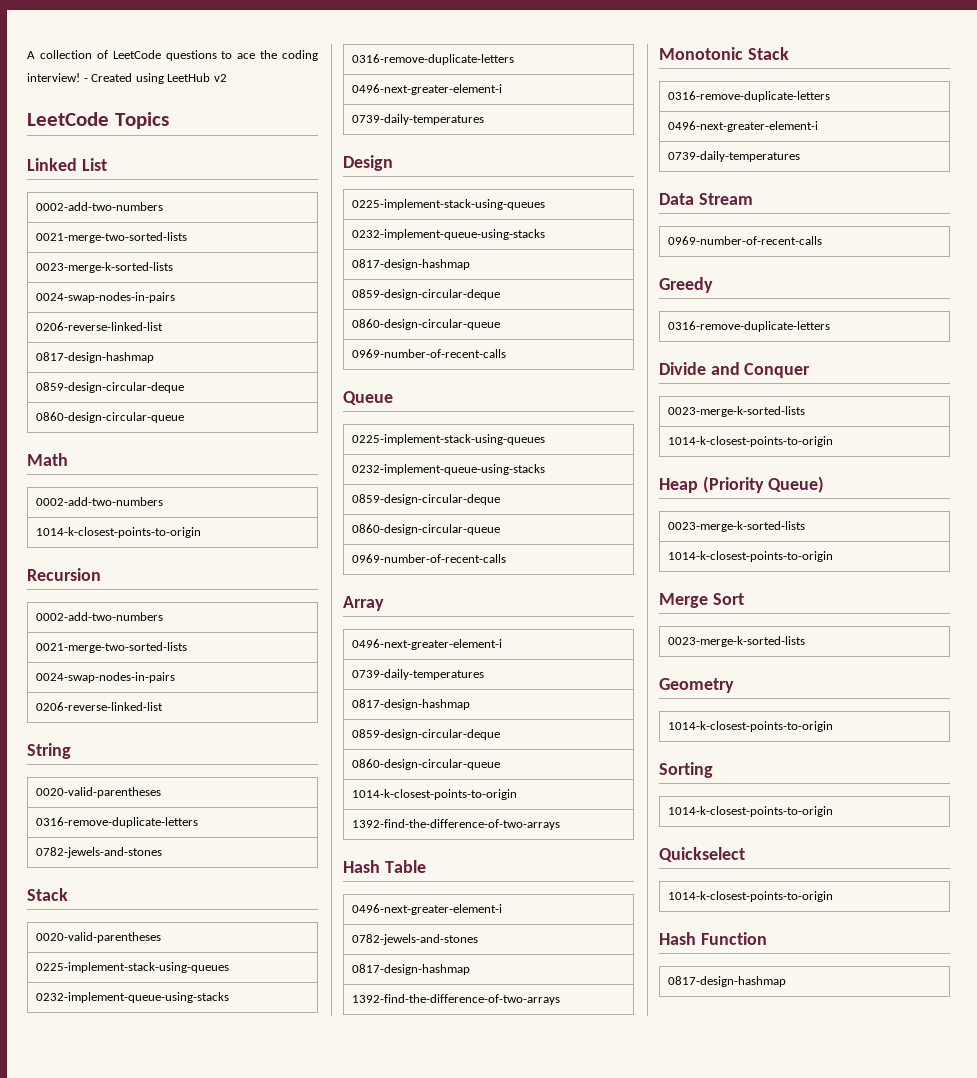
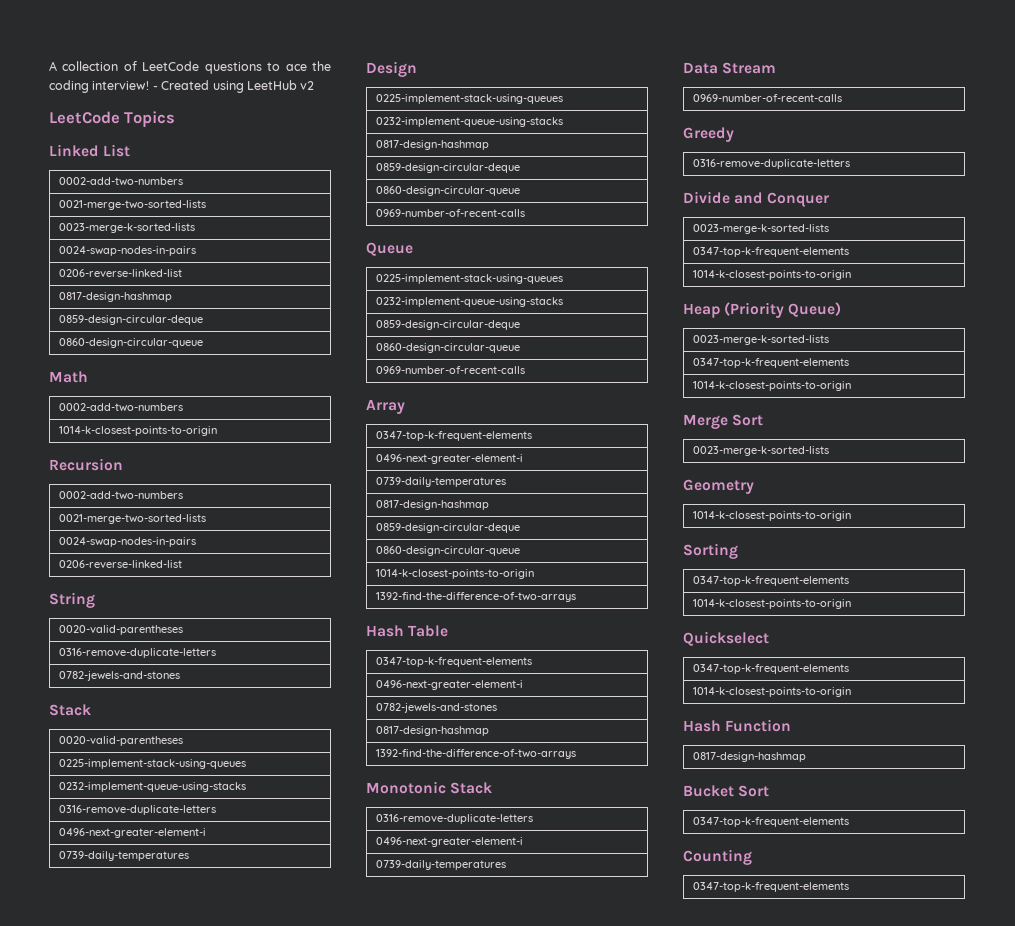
  Array
+ 0347-top-k-frequent-elements
  Hash Table
+ 0347-top-k-frequent-elements
  Divide and Conquer
  0023-merge-k-sorted-lists
+ 0347-top-k-frequent-elements
  Heap (Priority Queue)
  0023-merge-k-sorted-lists
+ 0347-top-k-frequent-elements
  Sorting
+ 0347-top-k-frequent-elements
  Quickselect
+ 0347-top-k-frequent-elements
+ Bucket Sort
+ 0347-top-k-frequent-elements
+ Counting
+ 0347-top-k-frequent-elements

